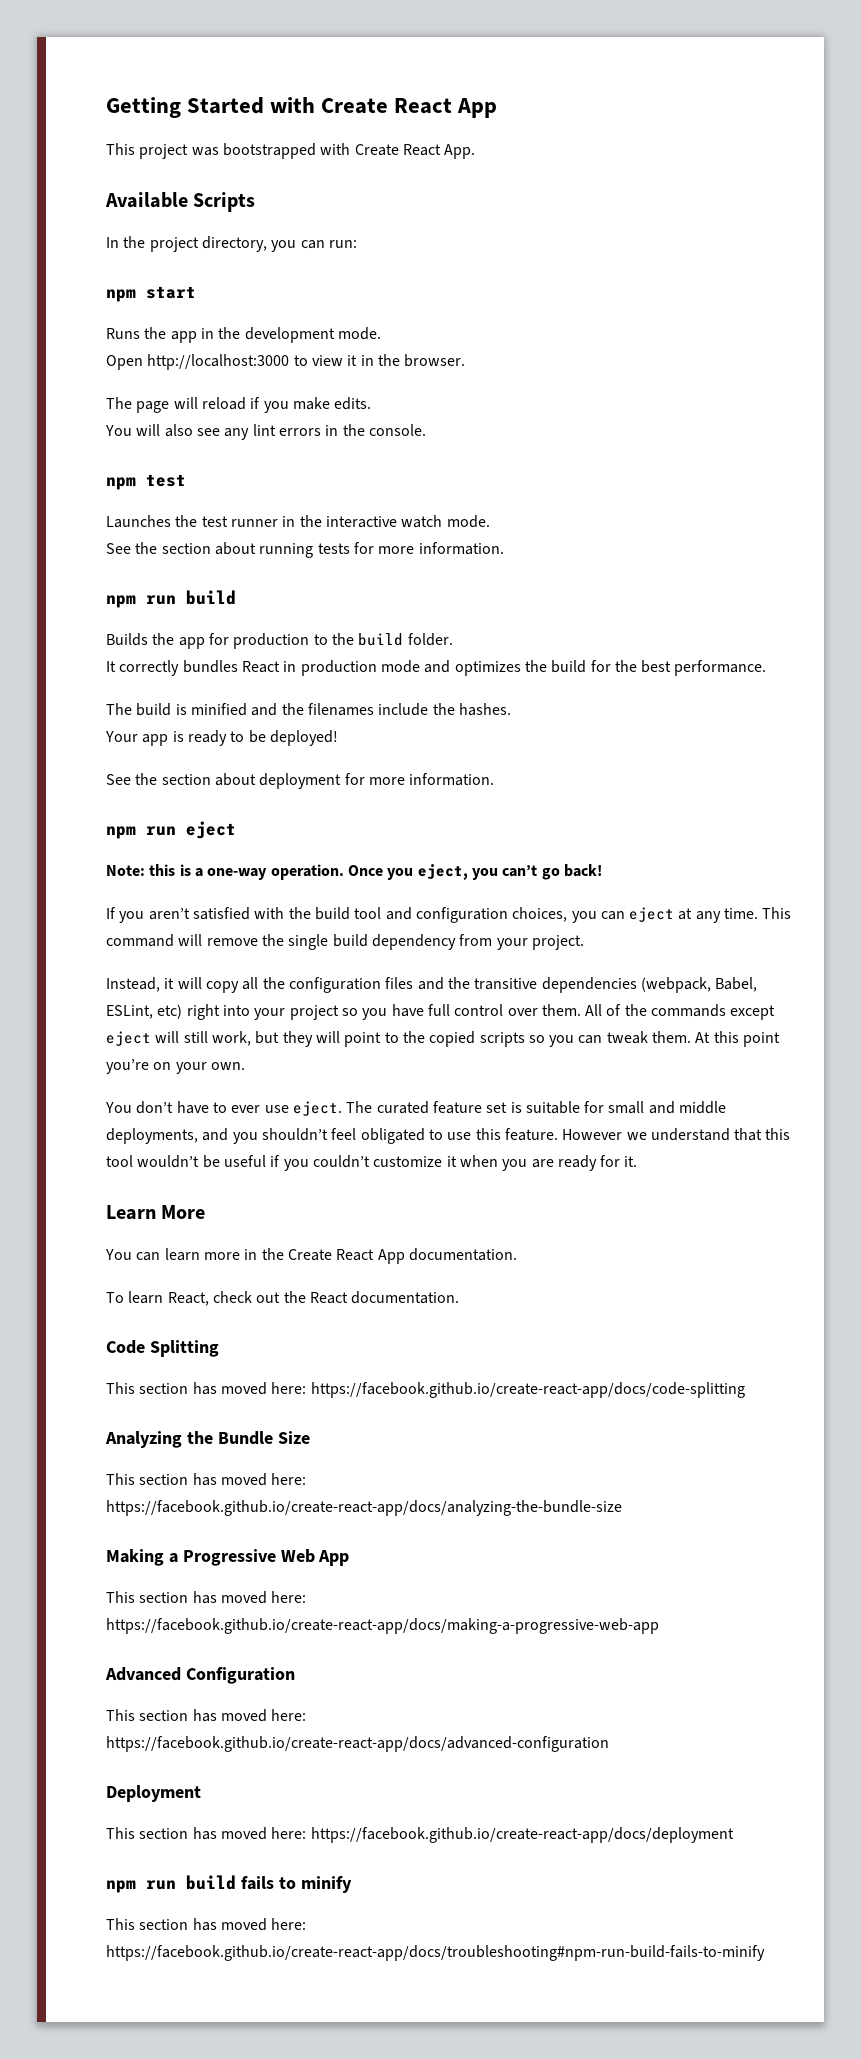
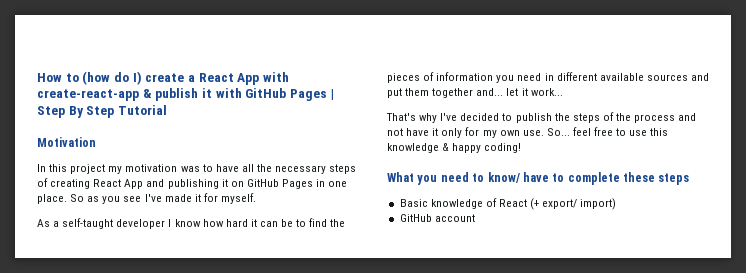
- Getting Started with Create React App
- This project was bootstrapped with Create React App.
- Available Scripts
- In the project directory, you can run:
- npm start
- Runs the app in the development mode.
- Open http://localhost:3000 to view it in the browser.
- The page will reload if you make edits.
- You will also see any lint errors in the console.
- npm test
- Launches the test runner in the interactive watch mode.
- See the section about running tests for more information.
- npm run build
- Builds the app for production to the build folder.
- It correctly bundles React in production mode and optimizes the build for the best performance.
- The build is minified and the filenames include the hashes.
- Your app is ready to be deployed!
- See the section about deployment for more information.
- npm run eject
- Note: this is a one-way operation. Once you eject, you can’t go back!
- If you aren’t satisfied with the build tool and configuration choices, you can eject at any time. This command will remove the single build dependency from your project.
- Instead, it will copy all the configuration files and the transitive dependencies (webpack, Babel, ESLint, etc) right into your project so you have full control over them. All of the commands except eject will still work, but they will point to the copied scripts so you can tweak them. At this point you’re on your own.
- You don’t have to ever use eject. The curated feature set is suitable for small and middle deployments, and you shouldn’t feel obligated to use this feature. However we understand that this tool wouldn’t be useful if you couldn’t customize it when you are ready for it.
- Learn More
- You can learn more in the Create React App documentation.
- To learn React, check out the React documentation.
- Code Splitting
- This section has moved here: https://facebook.github.io/create-react-app/docs/code-splitting
- Analyzing the Bundle Size
- This section has moved here: https://facebook.github.io/create-react-app/docs/analyzing-the-bundle-size
- Making a Progressive Web App
- This section has moved here: https://facebook.github.io/create-react-app/docs/making-a-progressive-web-app
- Advanced Configuration
- This section has moved here: https://facebook.github.io/create-react-app/docs/advanced-configuration
- Deployment
- This section has moved here: https://facebook.github.io/create-react-app/docs/deployment
- npm run build fails to minify
- This section has moved here: https://facebook.github.io/create-react-app/docs/troubleshooting#npm-run-build-fails-to-minify
+ How to (how do I) create a React App with create-react-app & publish it with GitHub Pages | Step By Step Tutorial
+ Motivation
+ In this project my motivation was to have all the necessary steps of creating React App and publishing it on GitHub Pages in one place. So as you see I've made it for myself.
+ As a self-taught developer I know how hard it can be to find the pieces of information you need in different available sources and put them together and... let it work...
+ That's why I've decided to publish the steps of the process and not have it only for my own use. So... feel free to use this knowledge & happy coding!
+ What you need to know/ have to complete these steps
+ Basic knowledge of React (+ export/ import)
+ GitHub account

